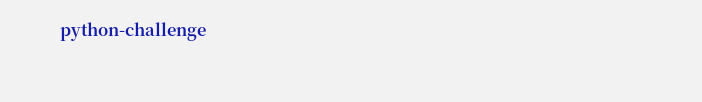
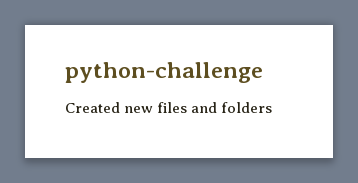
+ Created new files and folders

